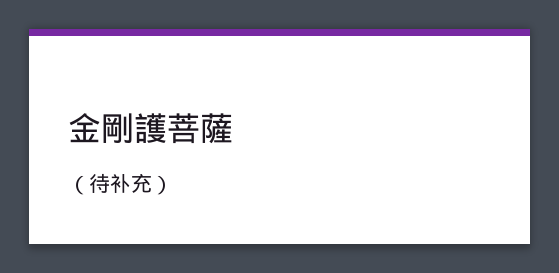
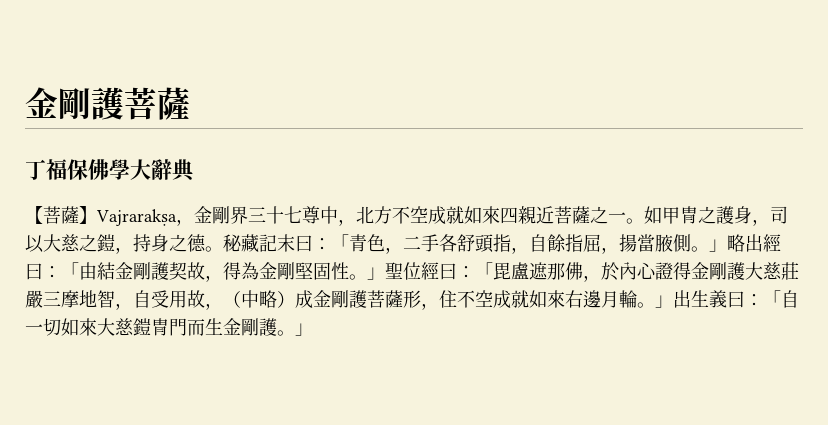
- （待补充）
+ 丁福保佛學大辭典
+ 【菩薩】Vajrarakṣa，金剛界三十七尊中，北方不空成就如來四親近菩薩之一。如甲冑之護身，司以大慈之鎧，持身之德。秘藏記末曰：「青色，二手各舒頭指，自餘指屈，揚當腋側。」略出經曰：「由結金剛護契故，得為金剛堅固性。」聖位經曰：「毘盧遮那佛，於內心證得金剛護大慈莊嚴三摩地智，自受用故，（中略）成金剛護菩薩形，住不空成就如來右邊月輪。」出生義曰：「自一切如來大慈鎧冑門而生金剛護。」

